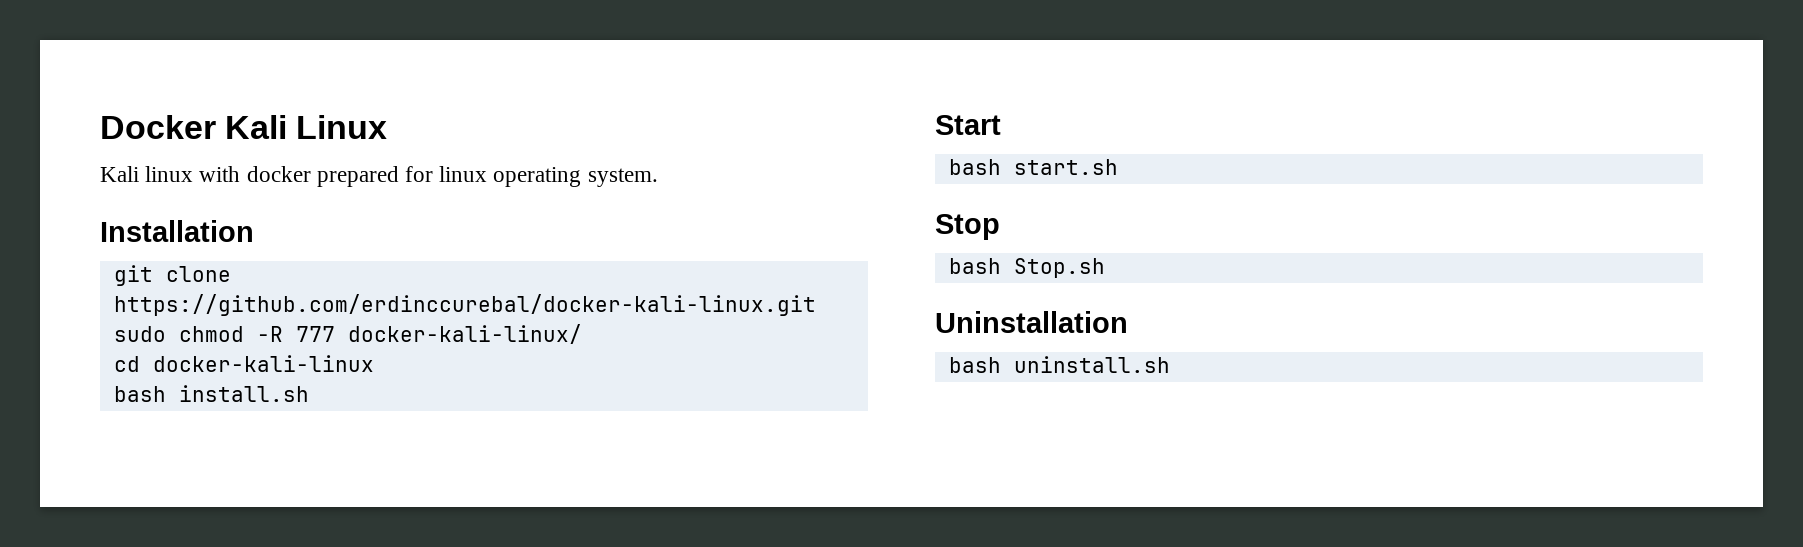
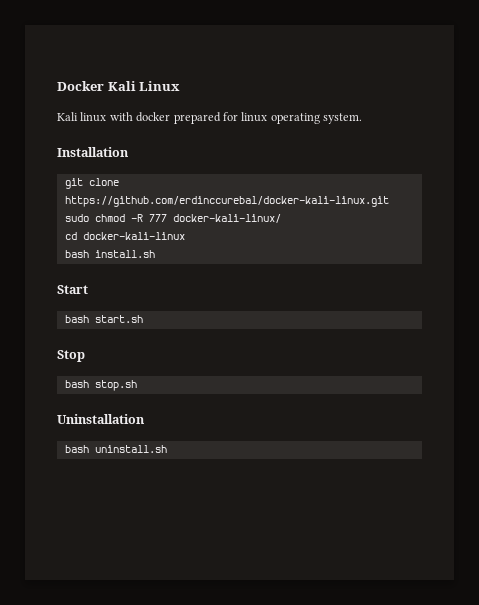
- bash Stop.sh
+ bash stop.sh

